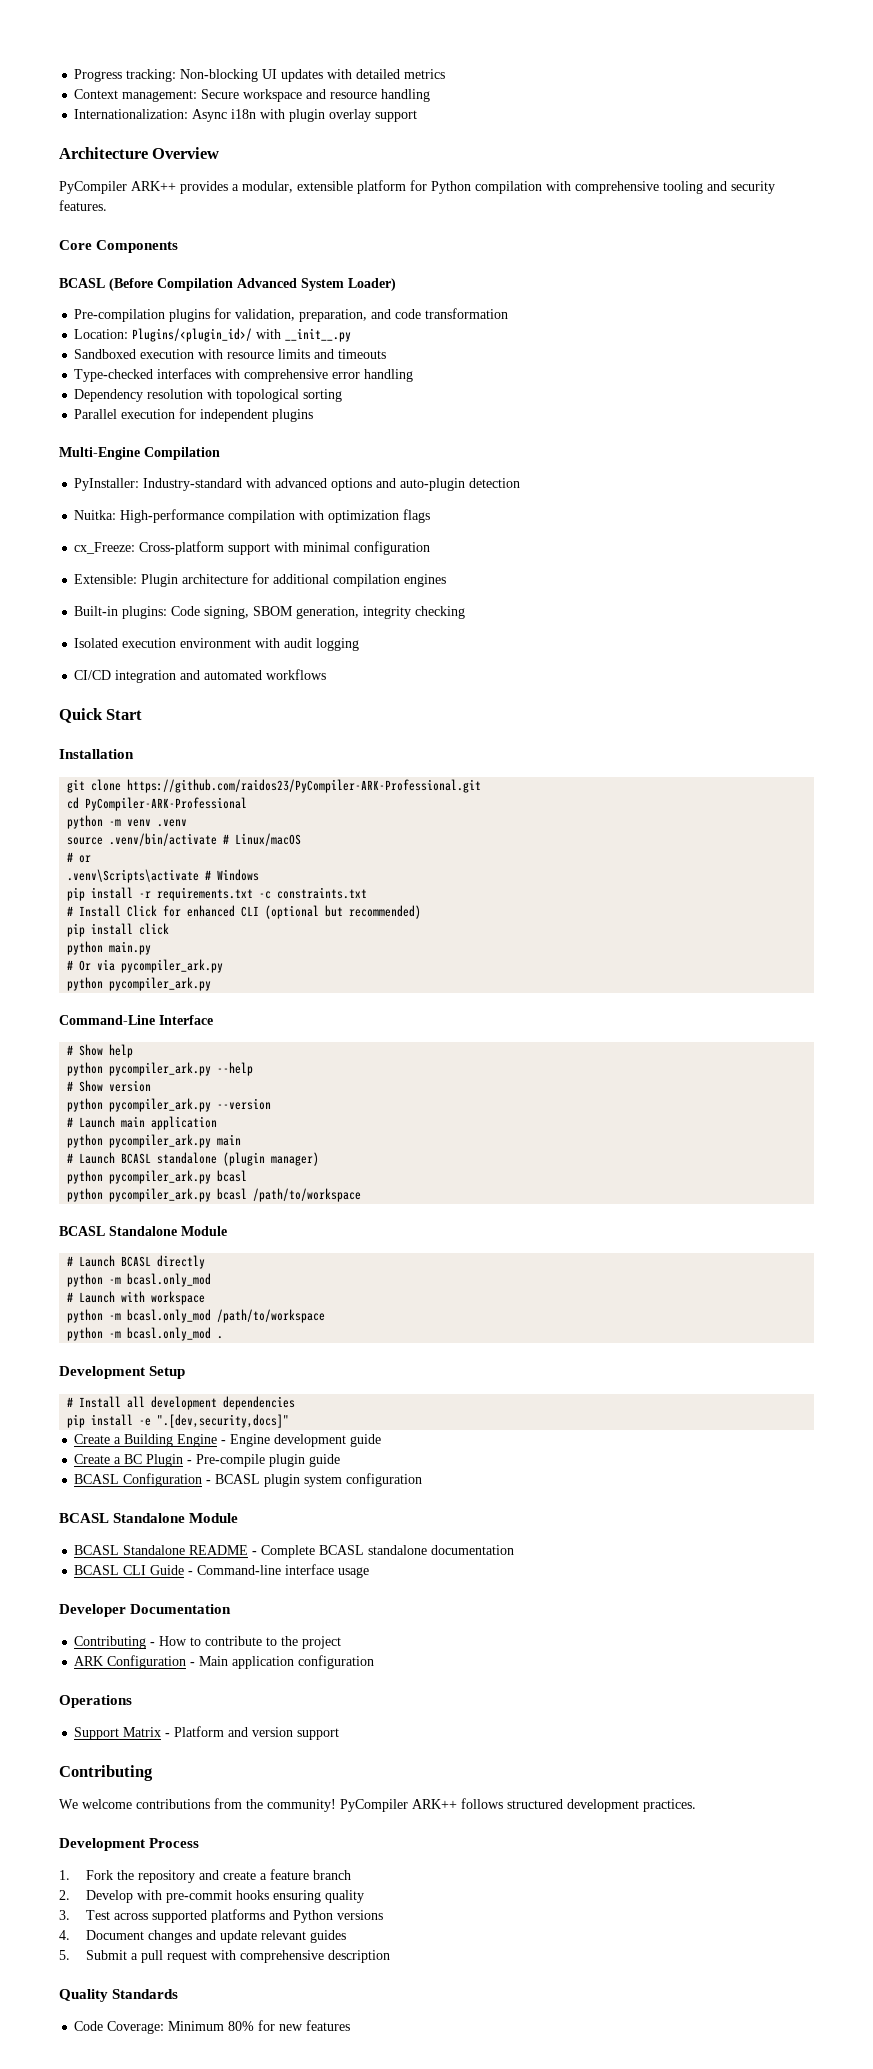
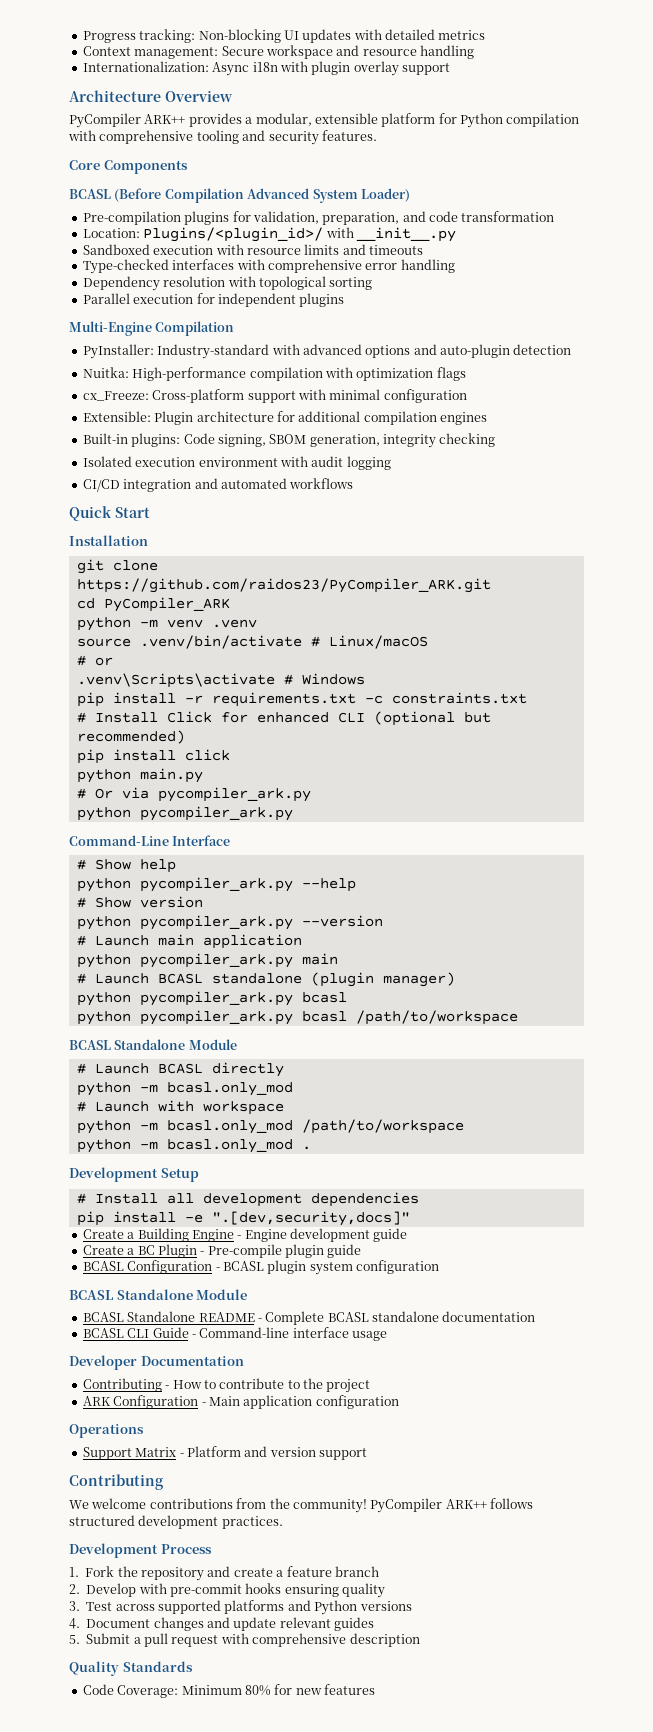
- git clone https://github.com/raidos23/PyCompiler-ARK-Professional.git
+ git clone https://github.com/raidos23/PyCompiler_ARK.git
- cd PyCompiler-ARK-Professional
+ cd PyCompiler_ARK

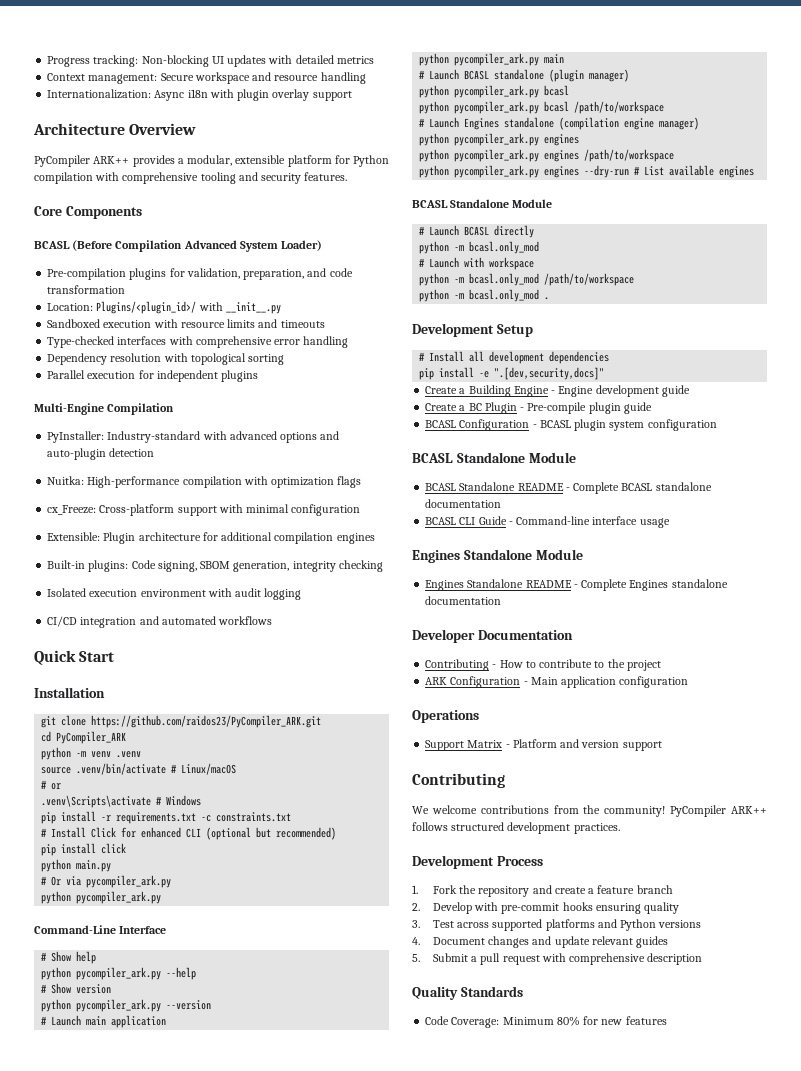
+ # Launch Engines standalone (compilation engine manager)
+ python pycompiler_ark.py engines
+ python pycompiler_ark.py engines /path/to/workspace
+ python pycompiler_ark.py engines --dry-run # List available engines
+ Engines Standalone Module
+ Engines Standalone README - Complete Engines standalone documentation

